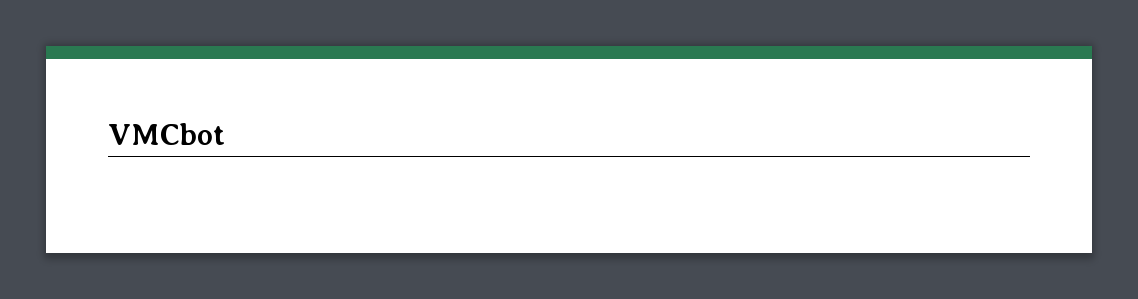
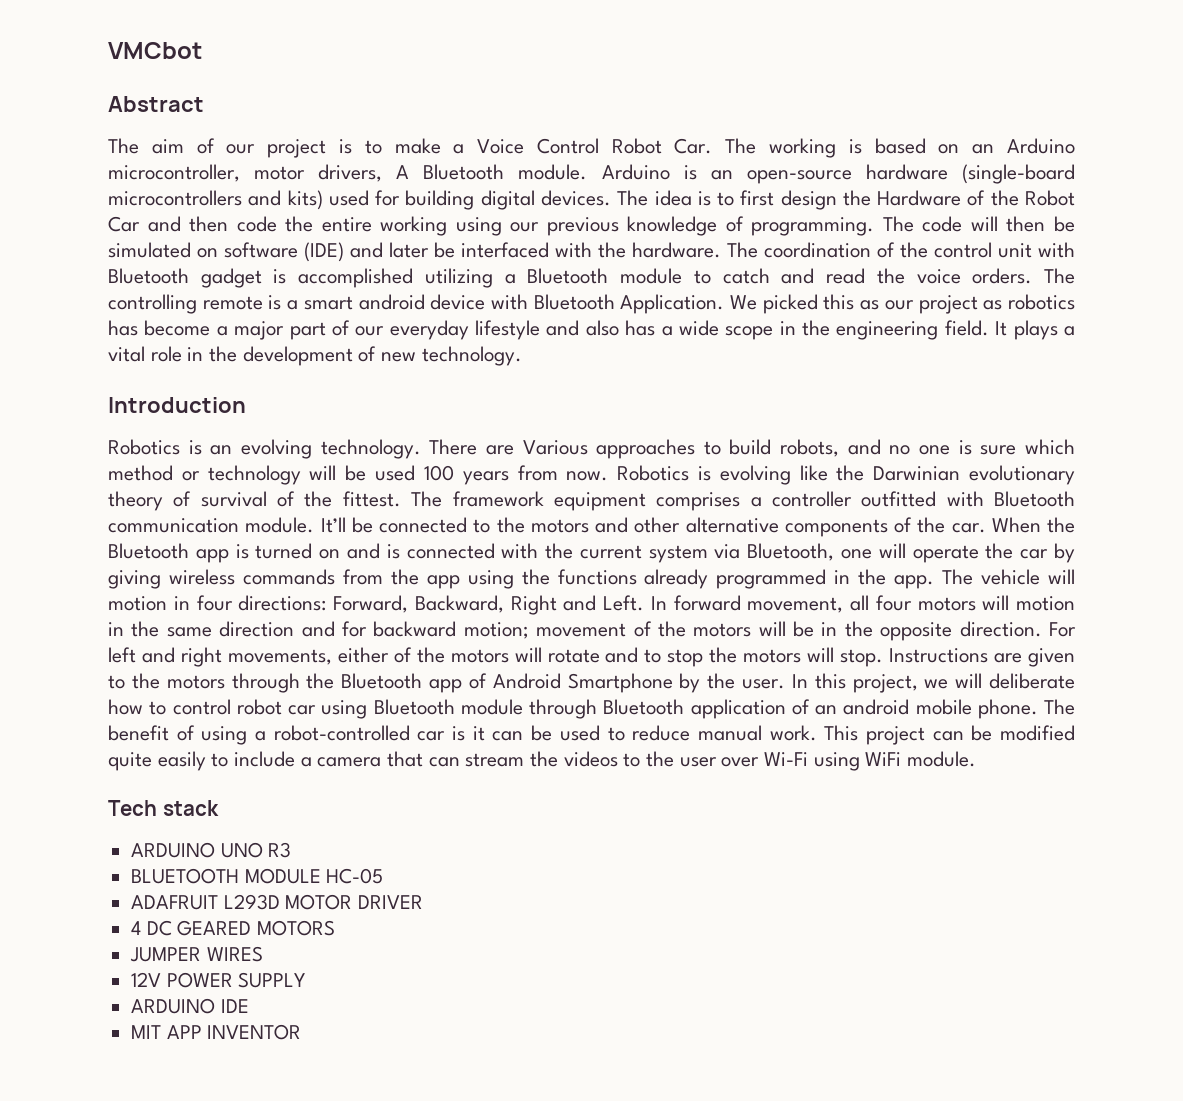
+ Abstract
+ The aim of our project is to make a Voice Control Robot Car. The working is based on an Arduino microcontroller, motor drivers, A Bluetooth module. Arduino is an open-source hardware (single-board microcontrollers and kits) used for building digital devices. The idea is to first design the Hardware of the Robot Car and then code the entire working using our previous knowledge of programming. The code will then be simulated on software (IDE) and later be interfaced with the hardware. The coordination of the control unit with Bluetooth gadget is accomplished utilizing a Bluetooth module to catch and read the voice orders. The controlling remote is a smart android device with Bluetooth Application. We picked this as our project as robotics has become a major part of our everyday lifestyle and also has a wide scope in the engineering field. It plays a vital role in the development of new technology.
+ Introduction
+ Robotics is an evolving technology. There are Various approaches to build robots, and no one is sure which method or technology will be used 100 years from now. Robotics is evolving like the Darwinian evolutionary theory of survival of the fittest. The framework equipment comprises a controller outfitted with Bluetooth communication module. It’ll be connected to the motors and other alternative components of the car. When the Bluetooth app is turned on and is connected with the current system via Bluetooth, one will operate the car by giving wireless commands from the app using the functions already programmed in the app. The vehicle will motion in four directions: Forward, Backward, Right and Left. In forward movement, all four motors will motion in the same direction and for backward motion; movement of the motors will be in the opposite direction. For left and right movements, either of the motors will rotate and to stop the motors will stop. Instructions are given to the motors through the Bluetooth app of Android Smartphone by the user. In this project, we will deliberate how to control robot car using Bluetooth module through Bluetooth application of an android mobile phone. The benefit of using a robot-controlled car is it can be used to reduce manual work. This project can be modified quite easily to include a camera that can stream the videos to the user over Wi-Fi using WiFi module.
+ Tech stack
+ ARDUINO UNO R3
+ BLUETOOTH MODULE HC-05
+ ADAFRUIT L293D MOTOR DRIVER
+ 4 DC GEARED MOTORS
+ JUMPER WIRES
+ 12V POWER SUPPLY
+ ARDUINO IDE
+ MIT APP INVENTOR

